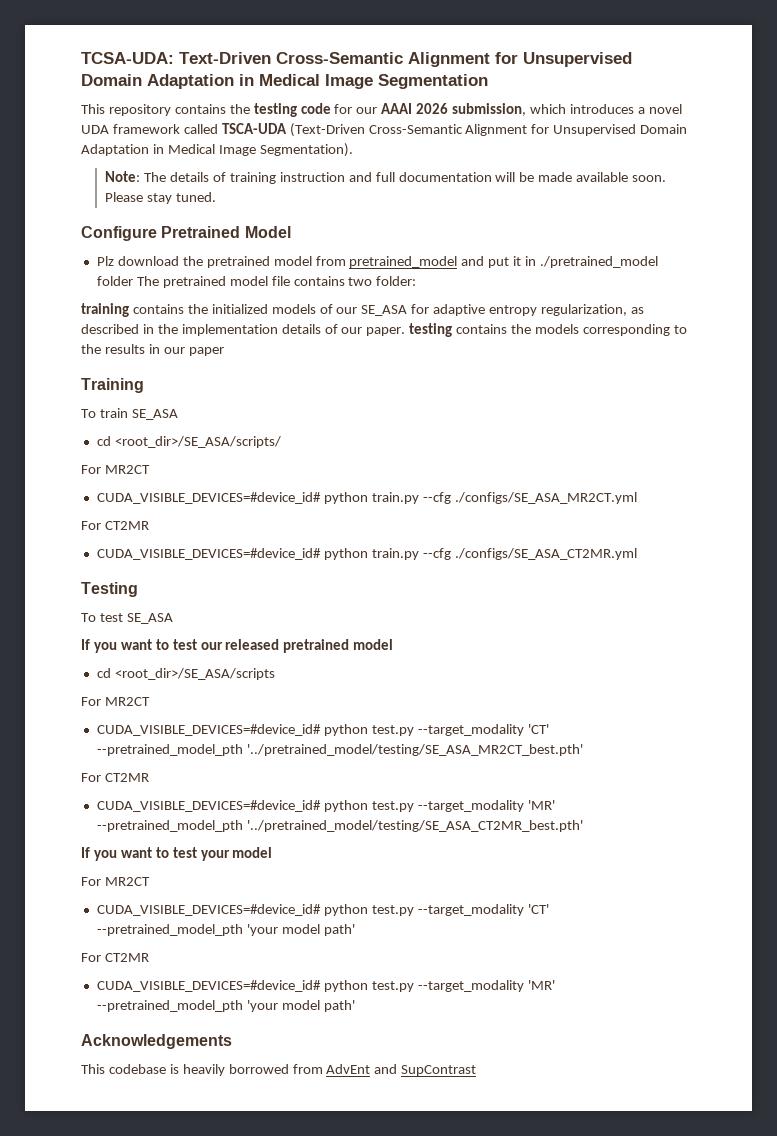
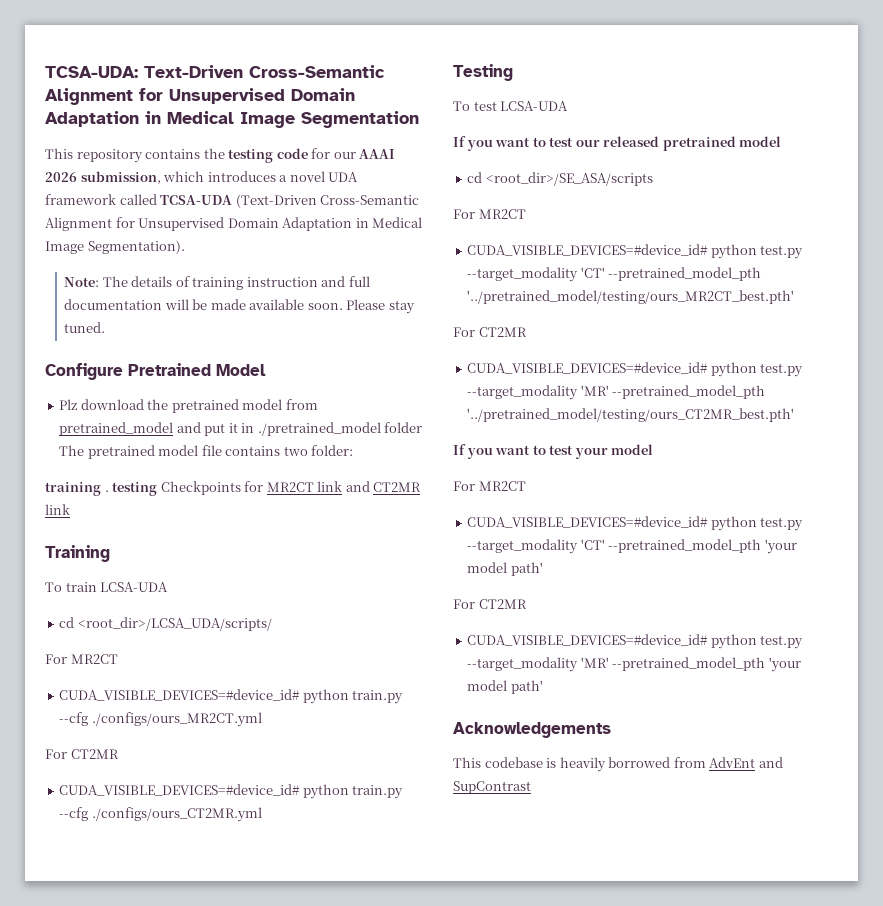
- This repository contains the testing code for our AAAI 2026 submission, which introduces a novel UDA framework called TSCA-UDA (Text-Driven Cross-Semantic Alignment for Unsupervised Domain Adaptation in Medical Image Segmentation).
+ This repository contains the testing code for our AAAI 2026 submission, which introduces a novel UDA framework called TCSA-UDA (Text-Driven Cross-Semantic Alignment for Unsupervised Domain Adaptation in Medical Image Segmentation).
- training contains the initialized models of our SE_ASA for adaptive entropy regularization, as described in the implementation details of our paper. testing contains the models corresponding to the results in our paper
+ training . testing Checkpoints for MR2CT link and CT2MR link
- To train SE_ASA
- cd <root_dir>/SE_ASA/scripts/
+ To train LCSA-UDA
+ cd <root_dir>/LCSA_UDA/scripts/
- CUDA_VISIBLE_DEVICES=#device_id# python train.py --cfg ./configs/SE_ASA_MR2CT.yml
+ CUDA_VISIBLE_DEVICES=#device_id# python train.py --cfg ./configs/ours_MR2CT.yml
- CUDA_VISIBLE_DEVICES=#device_id# python train.py --cfg ./configs/SE_ASA_CT2MR.yml
+ CUDA_VISIBLE_DEVICES=#device_id# python train.py --cfg ./configs/ours_CT2MR.yml
- To test SE_ASA
+ To test LCSA-UDA
- CUDA_VISIBLE_DEVICES=#device_id# python test.py --target_modality 'CT' --pretrained_model_pth '../pretrained_model/testing/SE_ASA_MR2CT_best.pth'
+ CUDA_VISIBLE_DEVICES=#device_id# python test.py --target_modality 'CT' --pretrained_model_pth '../pretrained_model/testing/ours_MR2CT_best.pth'
  For CT2MR
- CUDA_VISIBLE_DEVICES=#device_id# python test.py --target_modality 'MR' --pretrained_model_pth '../pretrained_model/testing/SE_ASA_CT2MR_best.pth'
+ CUDA_VISIBLE_DEVICES=#device_id# python test.py --target_modality 'MR' --pretrained_model_pth '../pretrained_model/testing/ours_CT2MR_best.pth'

